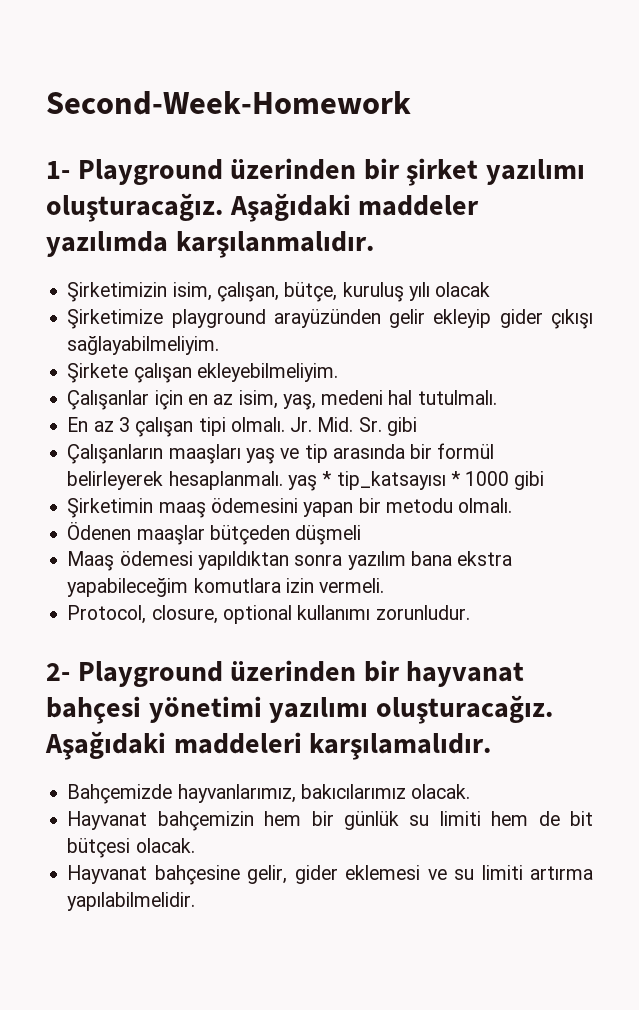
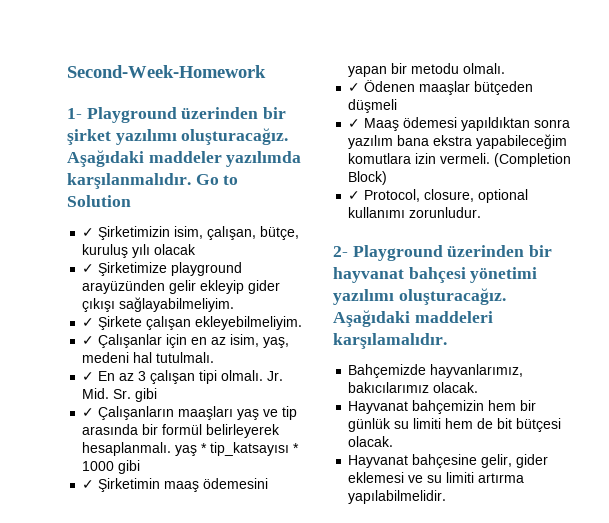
- Aşağıdaki maddeler yazılımda karşılanmalıdır.
- Şirketimizin isim, çalışan, bütçe, kuruluş yılı olacak
+ Aşağıdaki maddeler yazılımda karşılanmalıdır. Go to Solution
+ ✓ Şirketimizin isim, çalışan, bütçe, kuruluş yılı olacak
- Şirketimize playground arayüzünden gelir ekleyip gider çıkışı sağlayabilmeliyim.
+ ✓ Şirketimize playground arayüzünden gelir ekleyip gider çıkışı sağlayabilmeliyim.
- Şirkete çalışan ekleyebilmeliyim.
+ ✓ Şirkete çalışan ekleyebilmeliyim.
- Çalışanlar için en az isim, yaş, medeni hal tutulmalı.
+ ✓ Çalışanlar için en az isim, yaş, medeni hal tutulmalı.
- En az 3 çalışan tipi olmalı.
+ ✓ En az 3 çalışan tipi olmalı.
- Çalışanların maaşları yaş ve tip arasında bir formül belirleyerek hesaplanmalı. yaş * tip_katsayısı * 1000 gibi
+ ✓ Çalışanların maaşları yaş ve tip arasında bir formül belirleyerek hesaplanmalı. yaş * tip_katsayısı * 1000 gibi
- Şirketimin maaş ödemesini yapan bir metodu olmalı.
+ ✓ Şirketimin maaş ödemesini yapan bir metodu olmalı.
- Ödenen maaşlar bütçeden düşmeli
+ ✓ Ödenen maaşlar bütçeden düşmeli
- Maaş ödemesi yapıldıktan sonra yazılım bana ekstra yapabileceğim komutlara izin vermeli.
- Protocol, closure, optional kullanımı zorunludur.
+ ✓ Maaş ödemesi yapıldıktan sonra yazılım bana ekstra yapabileceğim komutlara izin vermeli. (Completion Block)
+ ✓ Protocol, closure, optional kullanımı zorunludur.

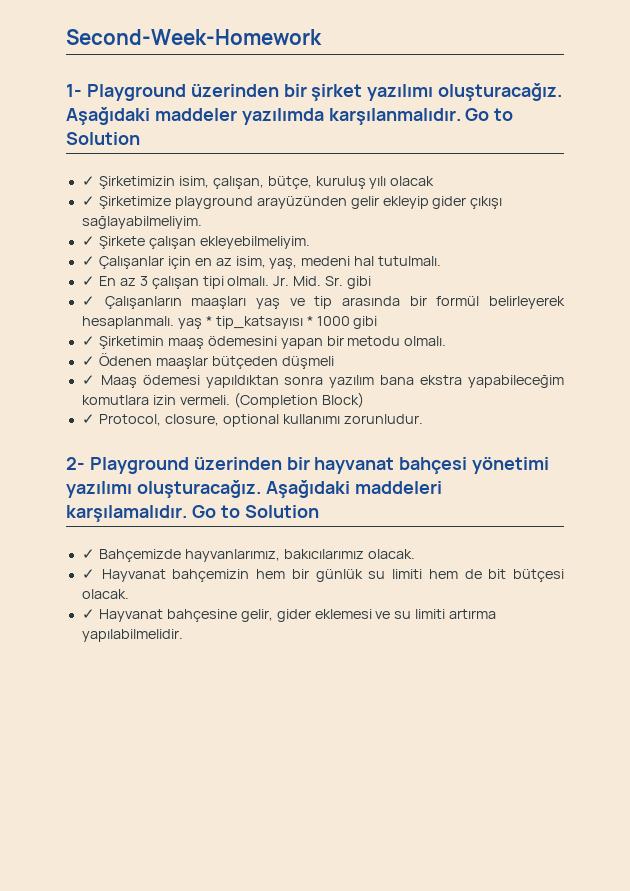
- Aşağıdaki maddeleri karşılamalıdır.
- Bahçemizde hayvanlarımız, bakıcılarımız olacak.
+ Aşağıdaki maddeleri karşılamalıdır. Go to Solution
+ ✓ Bahçemizde hayvanlarımız, bakıcılarımız olacak.
- Hayvanat bahçemizin hem bir günlük su limiti hem de bit bütçesi olacak.
+ ✓ Hayvanat bahçemizin hem bir günlük su limiti hem de bit bütçesi olacak.
- Hayvanat bahçesine gelir, gider eklemesi ve su limiti artırma yapılabilmelidir.
+ ✓ Hayvanat bahçesine gelir, gider eklemesi ve su limiti artırma yapılabilmelidir.

